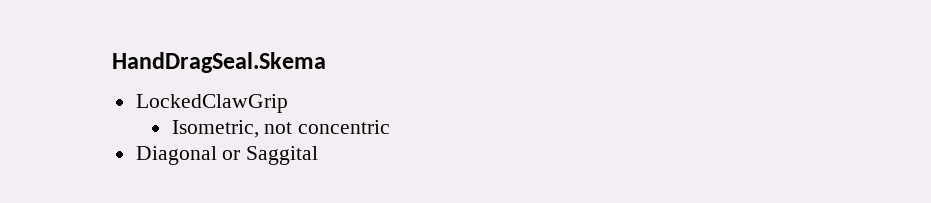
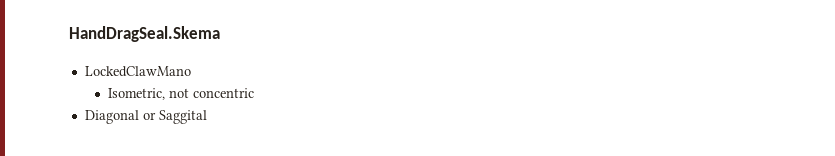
- LockedClawGrip
+ LockedClawMano

